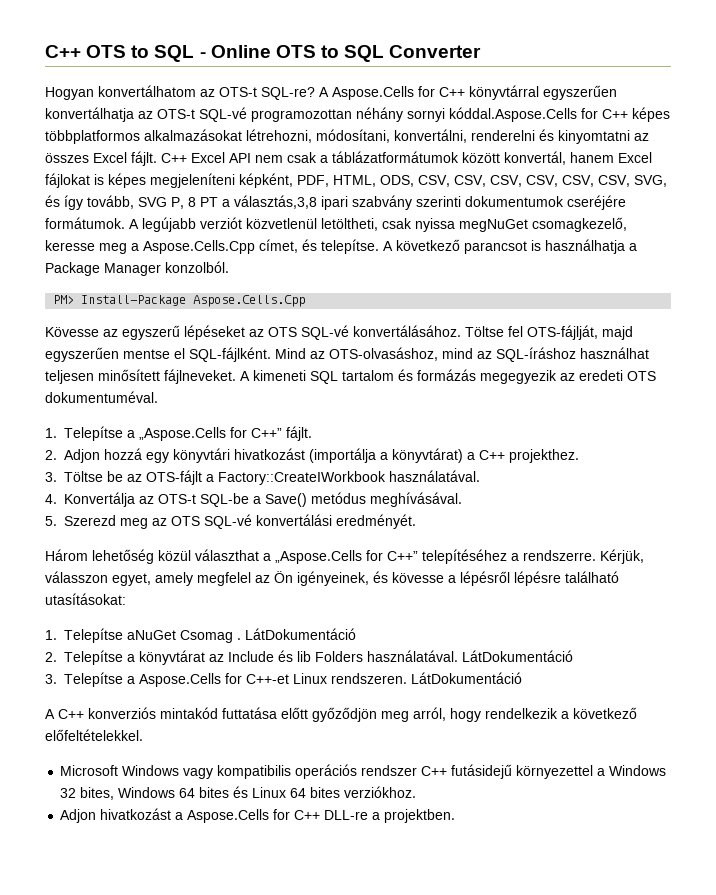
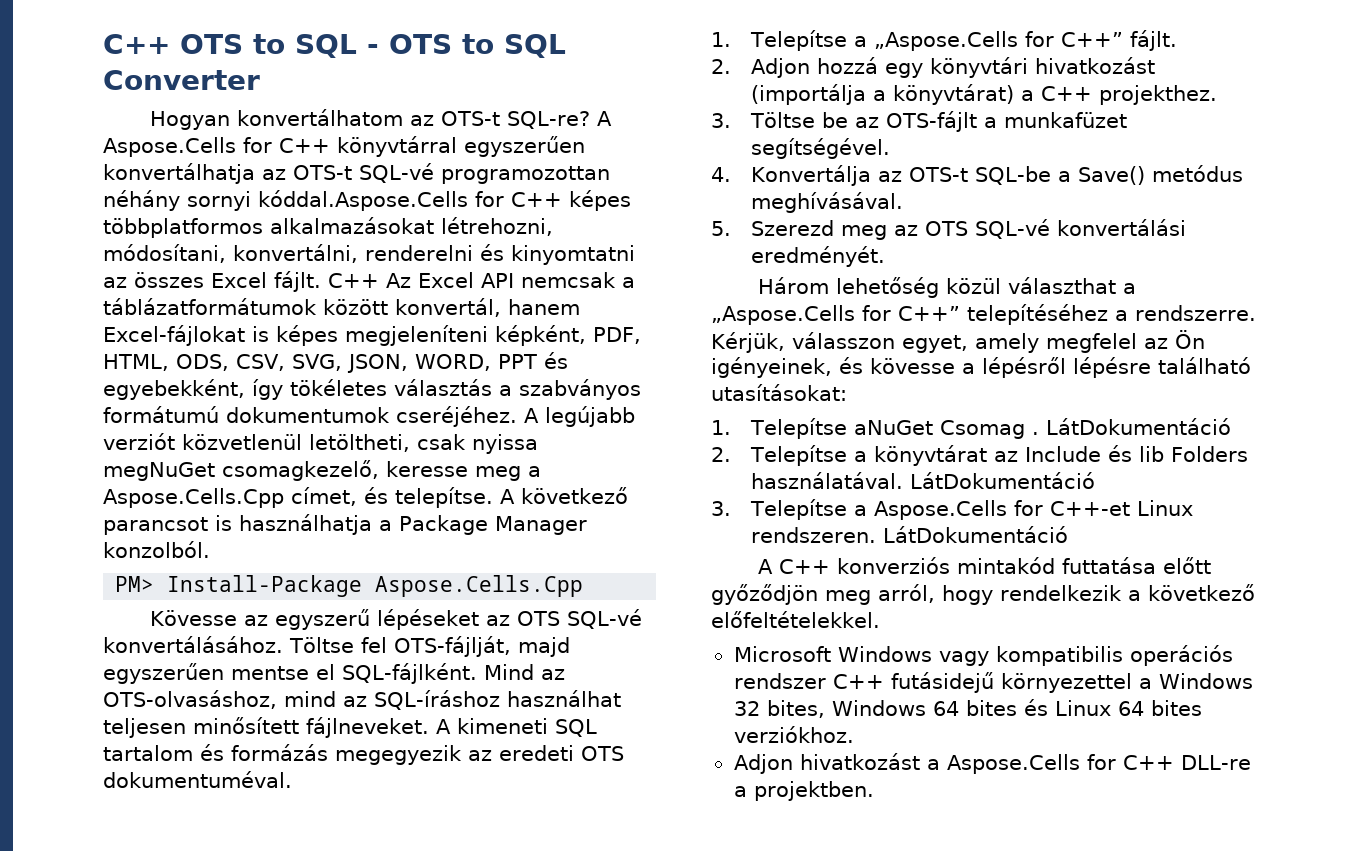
- C++ OTS to SQL - Online OTS to SQL Converter
+ C++ OTS to SQL - OTS to SQL Converter
- C++ Excel API nem csak a táblázatformátumok között konvertál, hanem Excel fájlokat is képes megjeleníteni képként, PDF, HTML, ODS, CSV, CSV, CSV, CSV, CSV, CSV, SVG, és így tovább, SVG P, 8 PT a választás,3,8 ipari szabvány szerinti dokumentumok cseréjére formátumok.
+ C++ Az Excel API nemcsak a táblázatformátumok között konvertál, hanem Excel-fájlokat is képes megjeleníteni képként, PDF, HTML, ODS, CSV, SVG, JSON, WORD, PPT és egyebekként, így tökéletes választás a szabványos formátumú dokumentumok cseréjéhez.
- 3. Töltse be az OTS-fájlt a Factory::CreateIWorkbook használatával.
+ 3. Töltse be az OTS-fájlt a munkafüzet segítségével.

